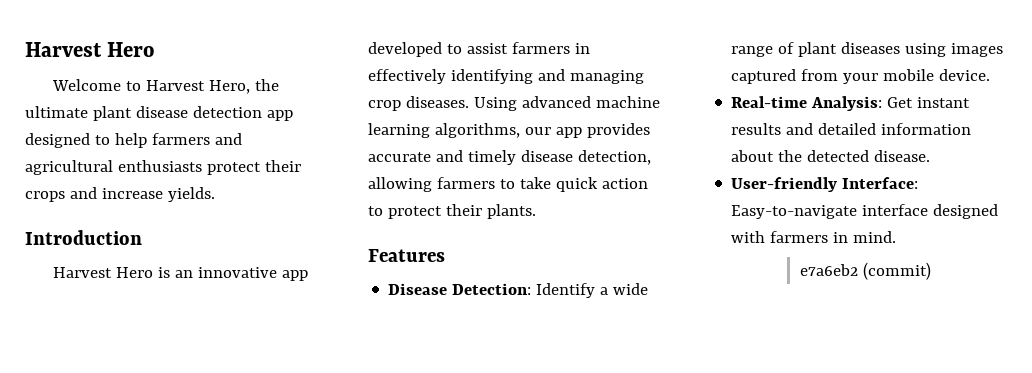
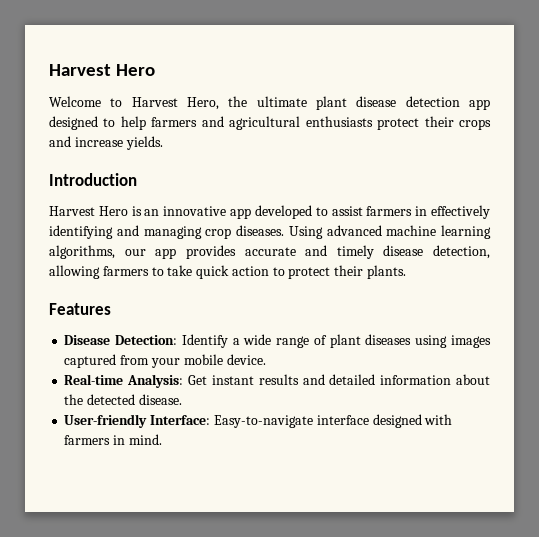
- e7a6eb2 (commit)

